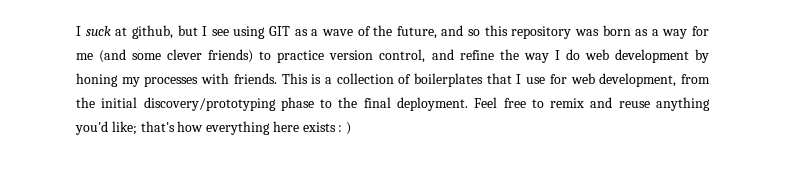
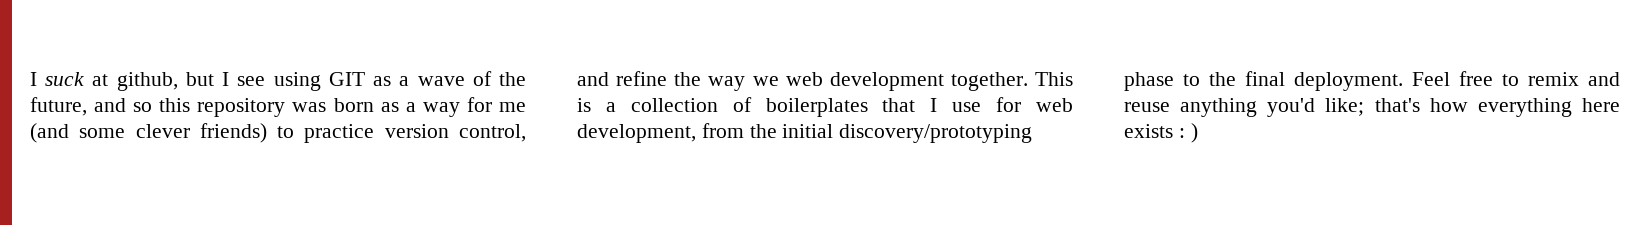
- I suck at github, but I see using GIT as a wave of the future, and so this repository was born as a way for me (and some clever friends) to practice version control, and refine the way I do web development by honing my processes with friends.
+ I suck at github, but I see using GIT as a wave of the future, and so this repository was born as a way for me (and some clever friends) to practice version control, and refine the way we web development together.

